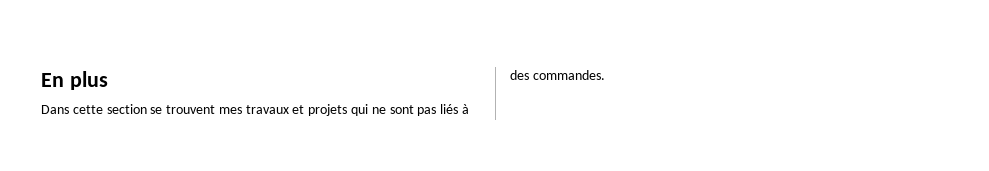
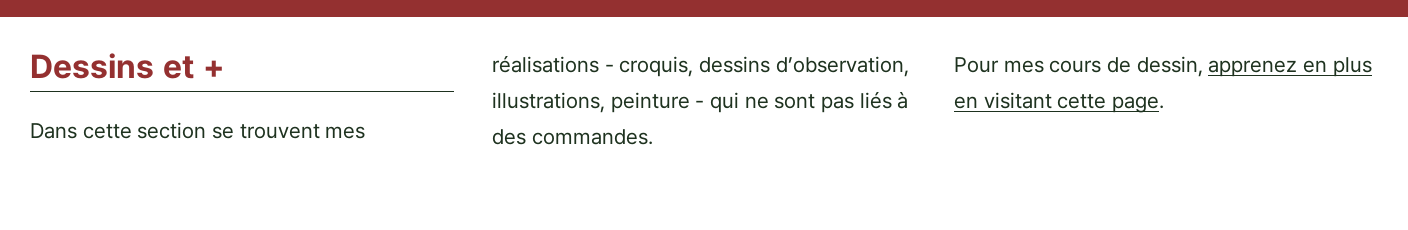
- En plus
+ Dessins et +
- Dans cette section se trouvent mes travaux et projets qui ne sont pas liés à des commandes.
+ Dans cette section se trouvent mes réalisations - croquis, dessins d’observation, illustrations, peinture - qui ne sont pas liés à des commandes.
+ Pour mes cours de dessin, apprenez en plus en visitant cette page.

